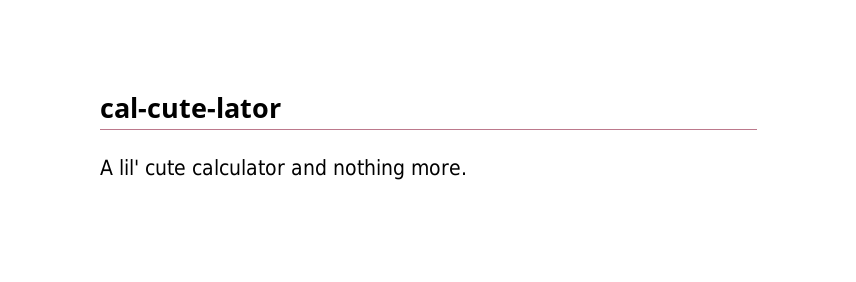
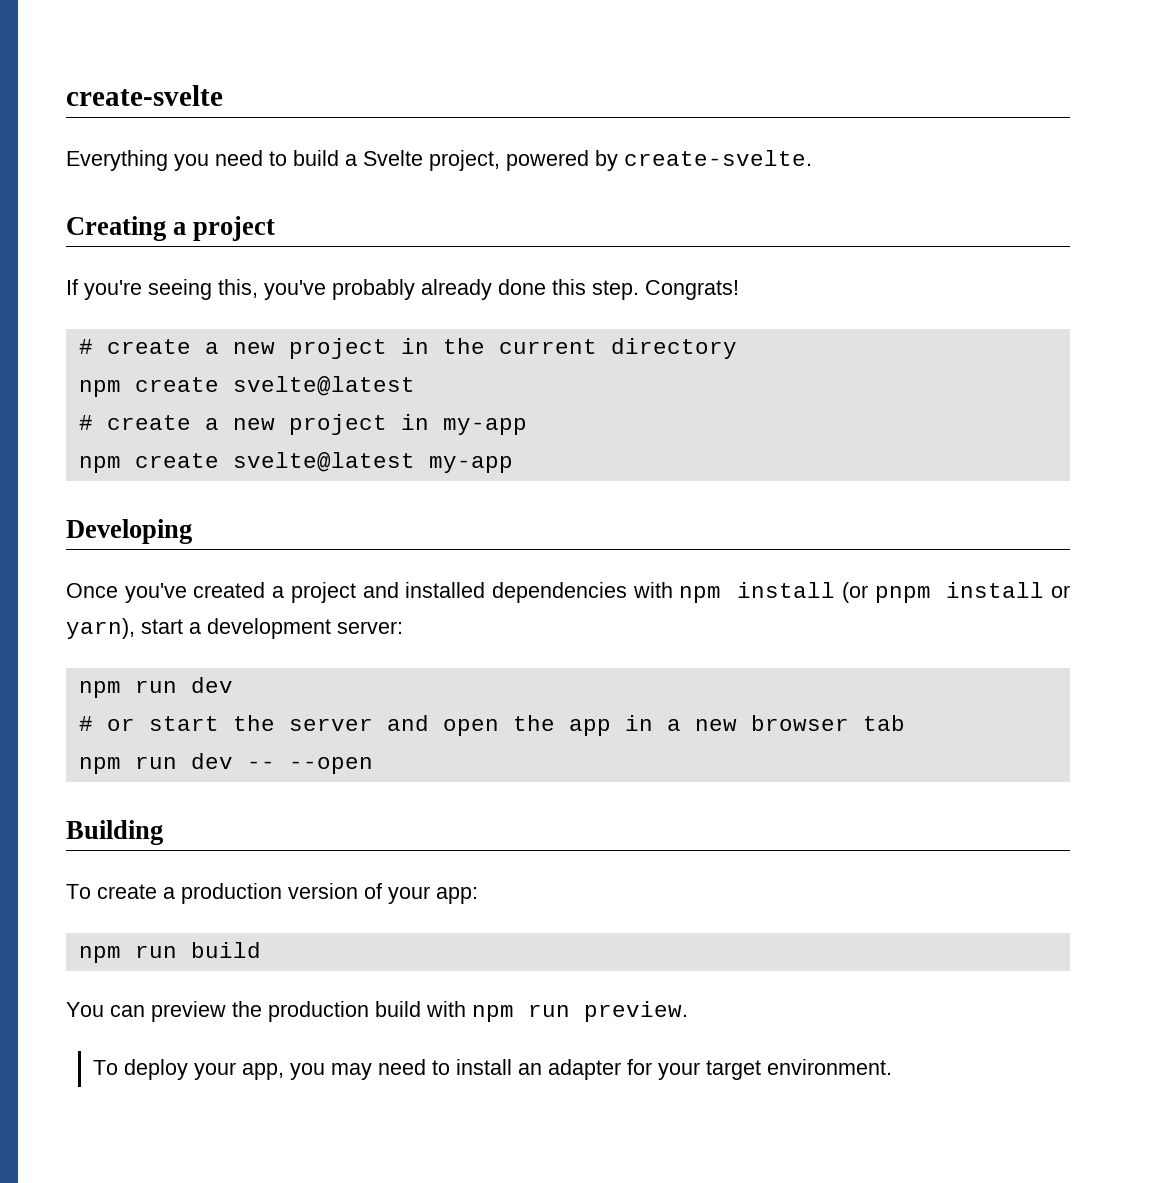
- cal-cute-lator
- A lil' cute calculator and nothing more.
+ create-svelte
+ Everything you need to build a Svelte project, powered by create-svelte.
+ Creating a project
+ If you're seeing this, you've probably already done this step. Congrats!
+ # create a new project in the current directory
+ npm create svelte@latest
+ # create a new project in my-app
+ npm create svelte@latest my-app
+ Developing
+ Once you've created a project and installed dependencies with npm install (or pnpm install or yarn), start a development server:
+ npm run dev
+ # or start the server and open the app in a new browser tab
+ npm run dev -- --open
+ Building
+ To create a production version of your app:
+ npm run build
+ You can preview the production build with npm run preview.
+ To deploy your app, you may need to install an adapter for your target environment.

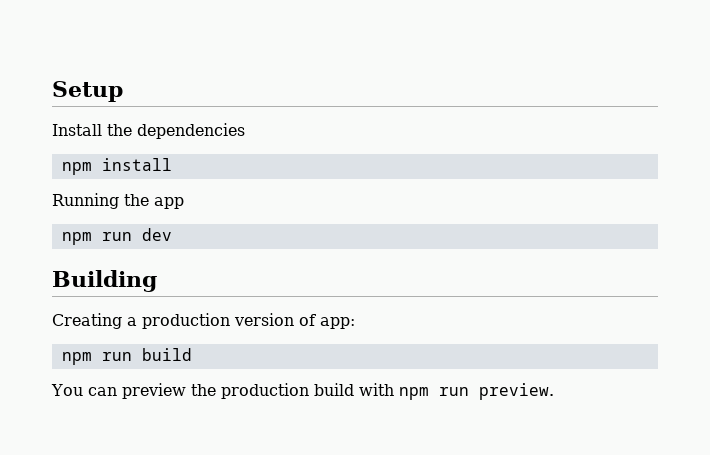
- create-svelte
- Everything you need to build a Svelte project, powered by create-svelte.
- Creating a project
- If you're seeing this, you've probably already done this step. Congrats!
- # create a new project in the current directory
- npm create svelte@latest
- # create a new project in my-app
- npm create svelte@latest my-app
- Developing
- Once you've created a project and installed dependencies with npm install (or pnpm install or yarn), start a development server:
+ Setup
+ Install the dependencies
+ npm install
+ Running the app
  npm run dev
- # or start the server and open the app in a new browser tab
- npm run dev -- --open
- To create a production version of your app:
+ Creating a production version of app:
- To deploy your app, you may need to install an adapter for your target environment.

